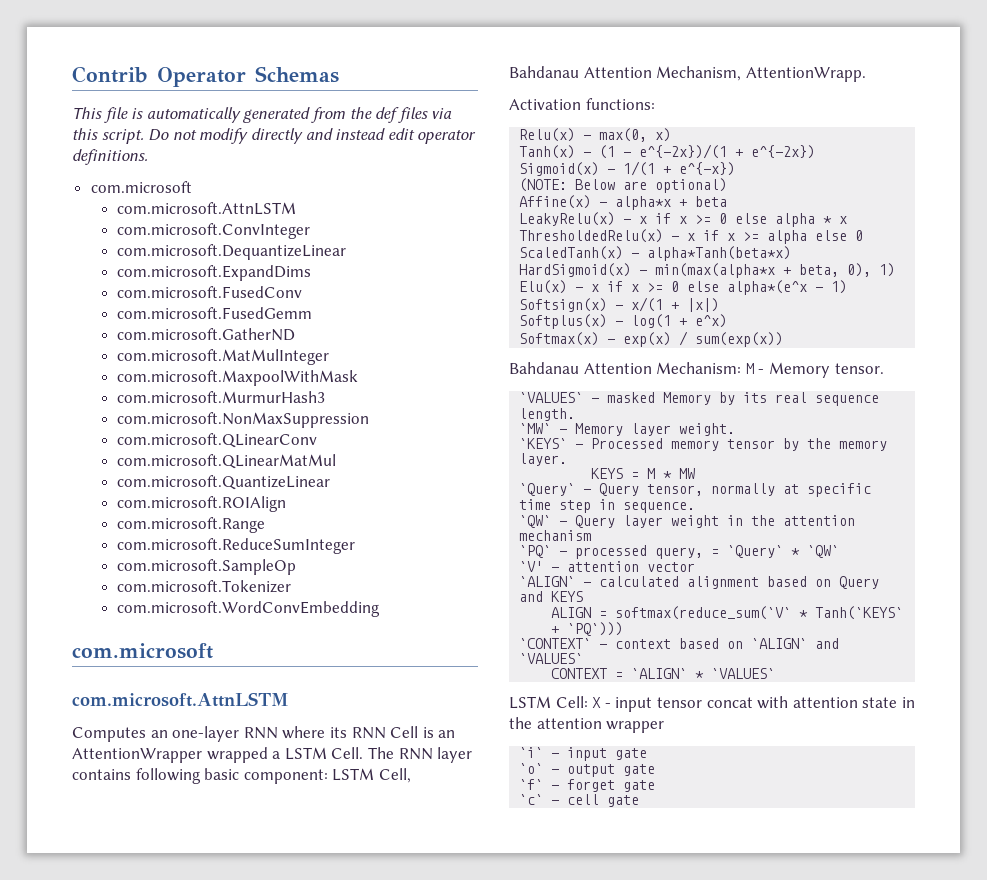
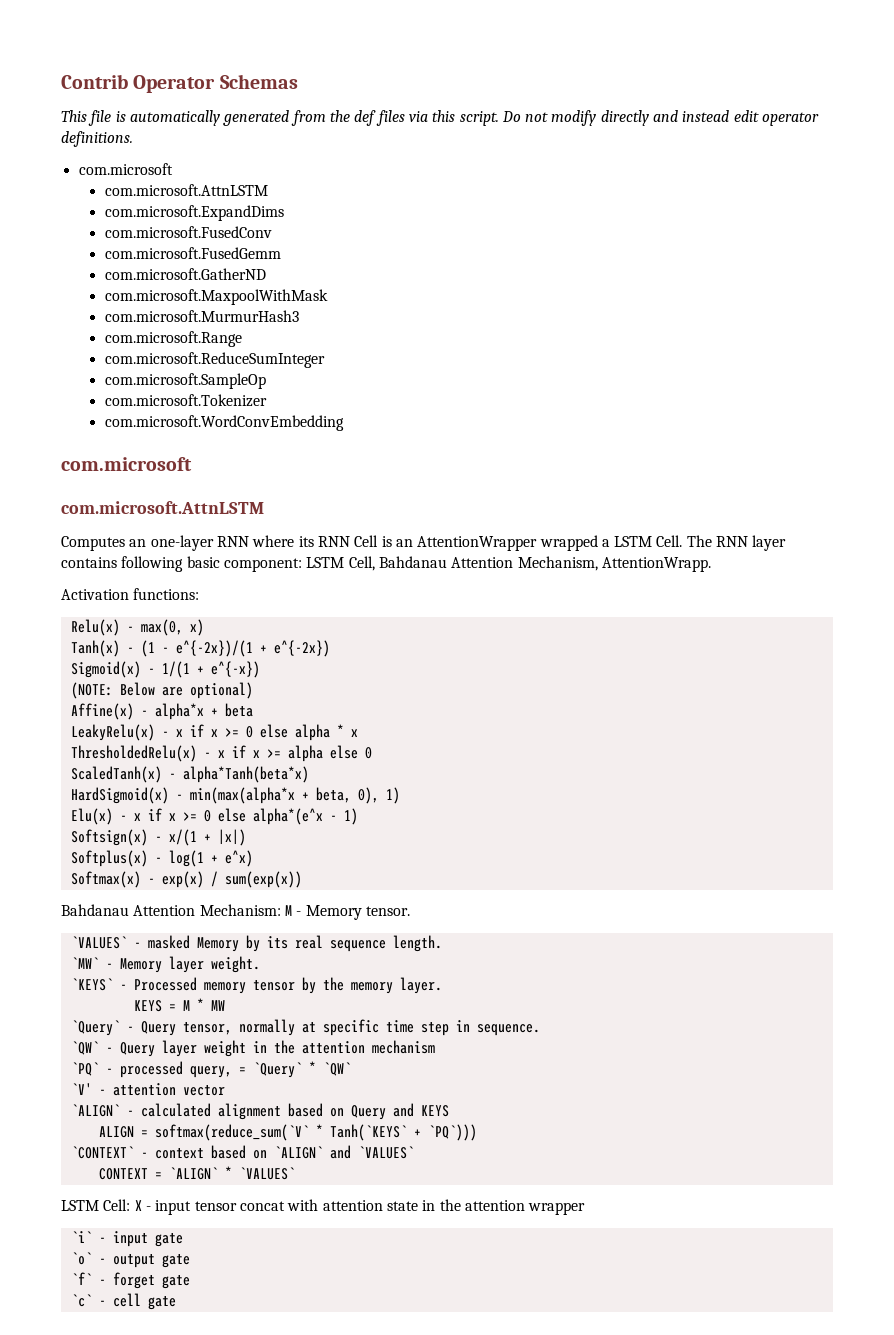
- com.microsoft.ConvInteger
- com.microsoft.DequantizeLinear
- com.microsoft.MatMulInteger
- com.microsoft.NonMaxSuppression
- com.microsoft.QLinearConv
- com.microsoft.QLinearMatMul
- com.microsoft.QuantizeLinear
- com.microsoft.ROIAlign

